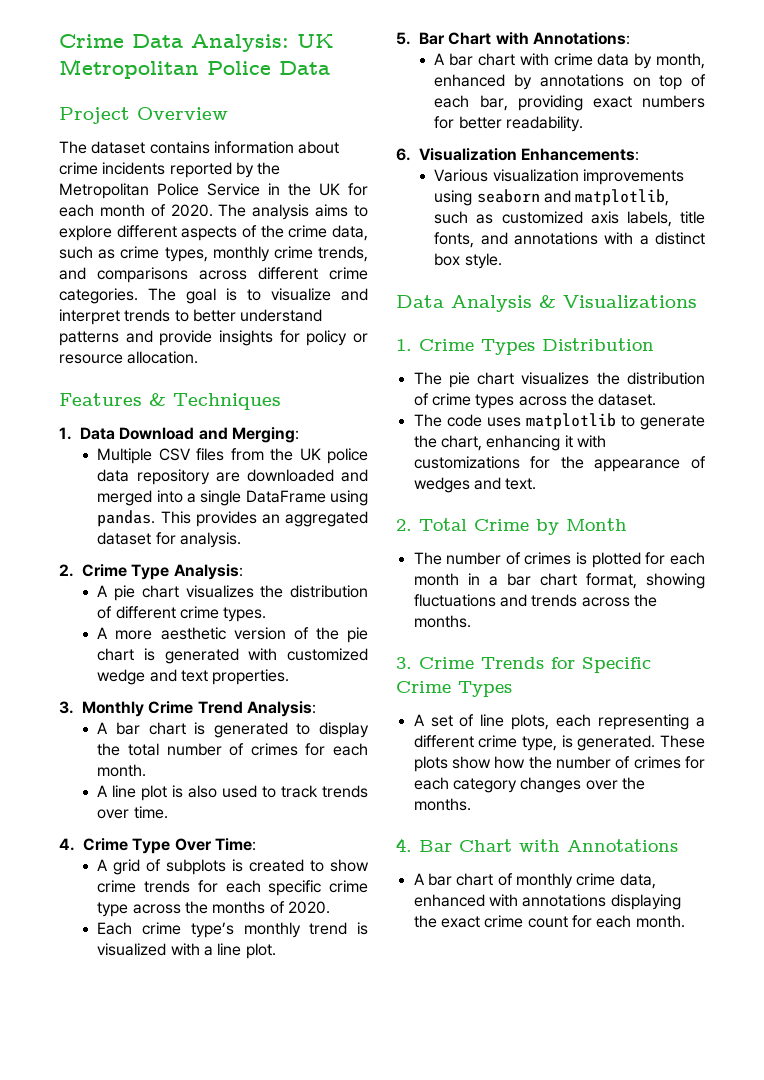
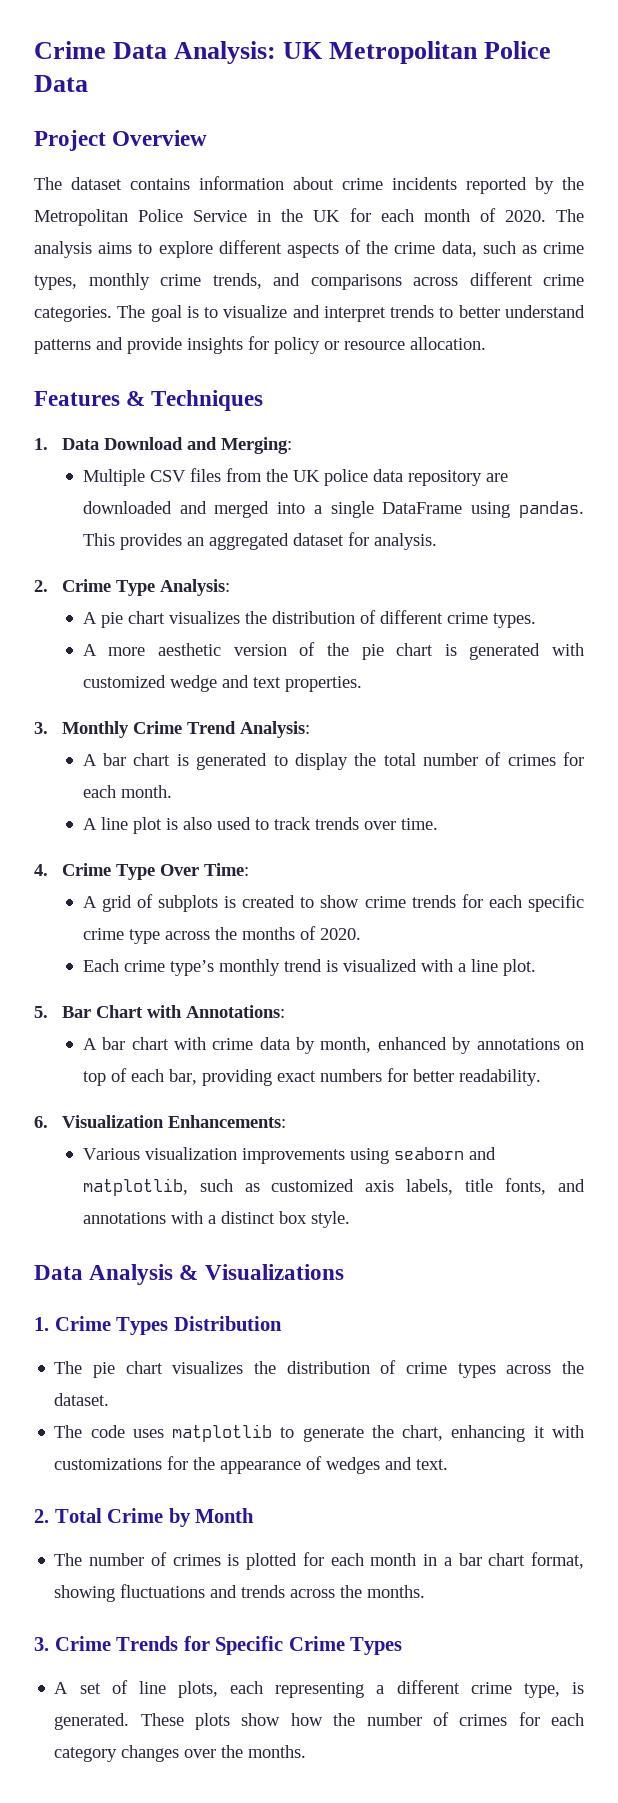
- 4. Bar Chart with Annotations
- A bar chart of monthly crime data, enhanced with annotations displaying the exact crime count for each month.

